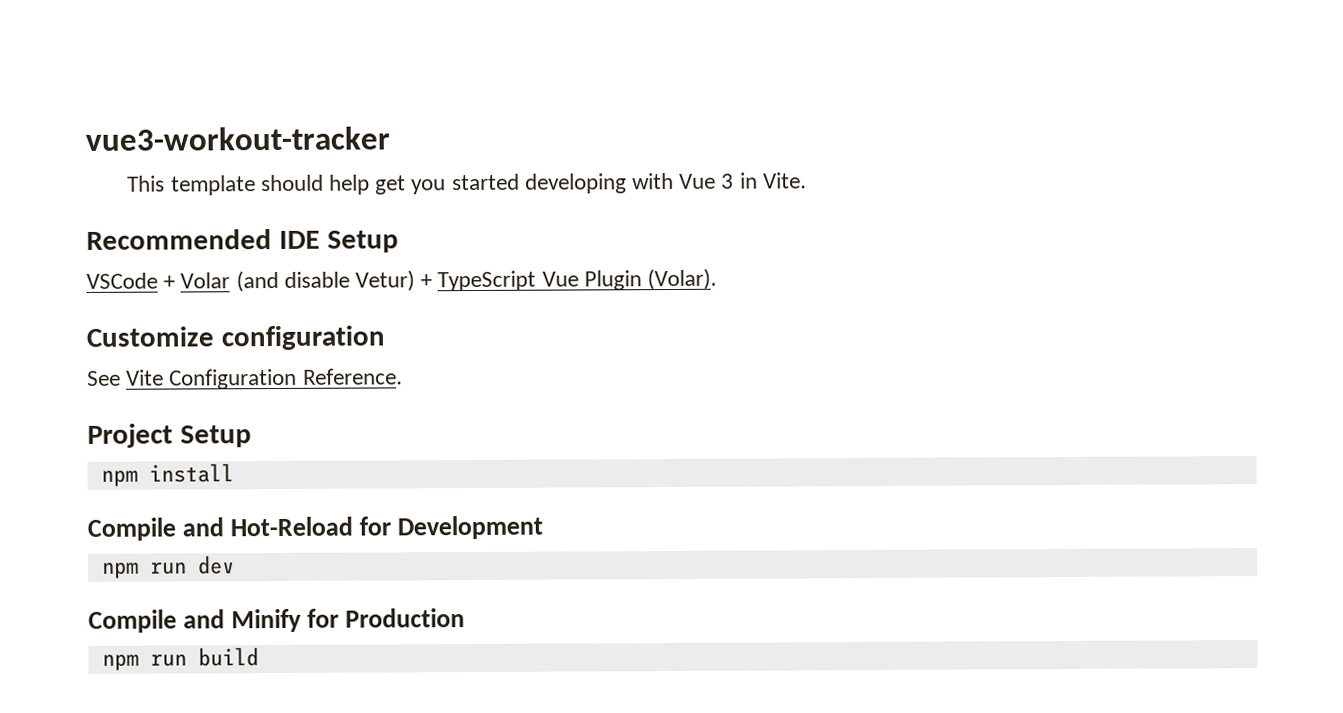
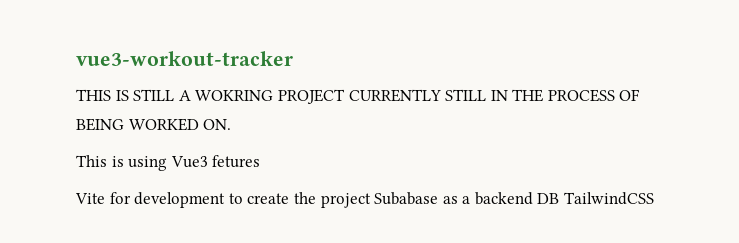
- This template should help get you started developing with Vue 3 in Vite.
- Recommended IDE Setup
- VSCode + Volar (and disable Vetur) + TypeScript Vue Plugin (Volar).
- Customize configuration
- See Vite Configuration Reference.
- Project Setup
- npm install
- Compile and Hot-Reload for Development
- npm run dev
- Compile and Minify for Production
- npm run build
+ THIS IS STILL A WOKRING PROJECT CURRENTLY STILL IN THE PROCESS OF BEING WORKED ON.
+ This is using Vue3 fetures
+ Vite for development to create the project Subabase as a backend DB TailwindCSS

